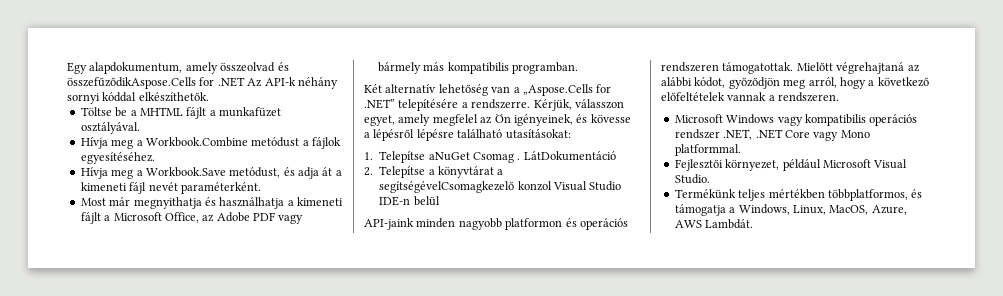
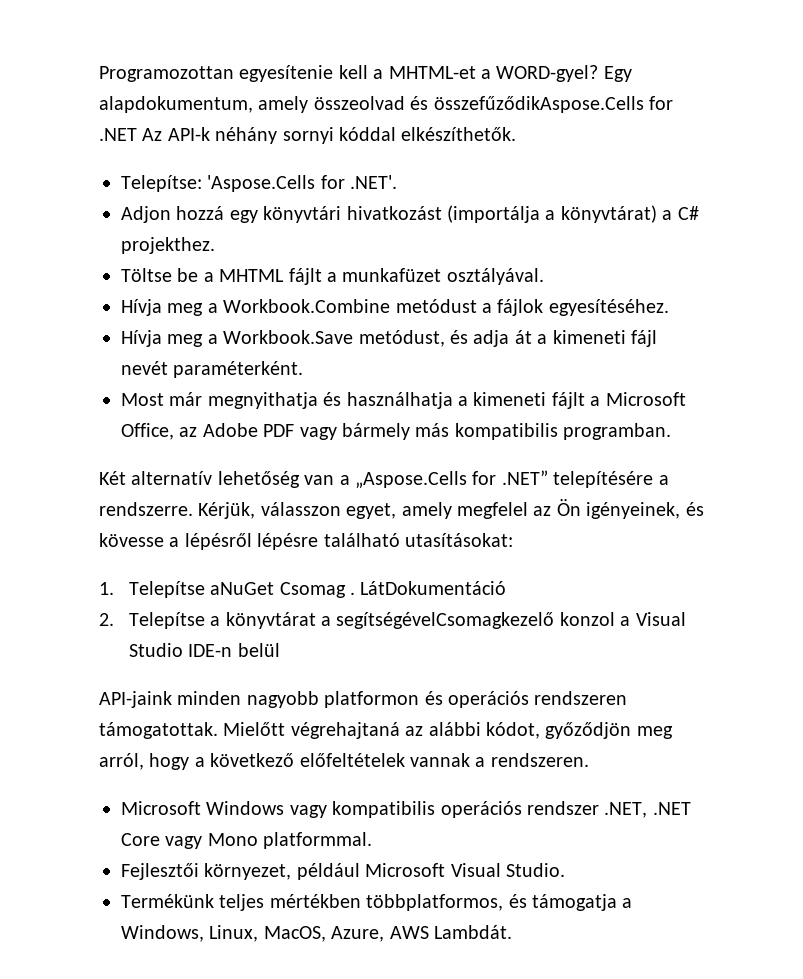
+ Programozottan egyesítenie kell a MHTML-et a WORD-gyel?
+ Telepítse: 'Aspose.Cells for .NET'.
+ Adjon hozzá egy könyvtári hivatkozást (importálja a könyvtárat) a C# projekthez.
- 2. Telepítse a könyvtárat a segítségévelCsomagkezelő konzol Visual Studio IDE-n belül
+ 2. Telepítse a könyvtárat a segítségévelCsomagkezelő konzol a Visual Studio IDE-n belül

